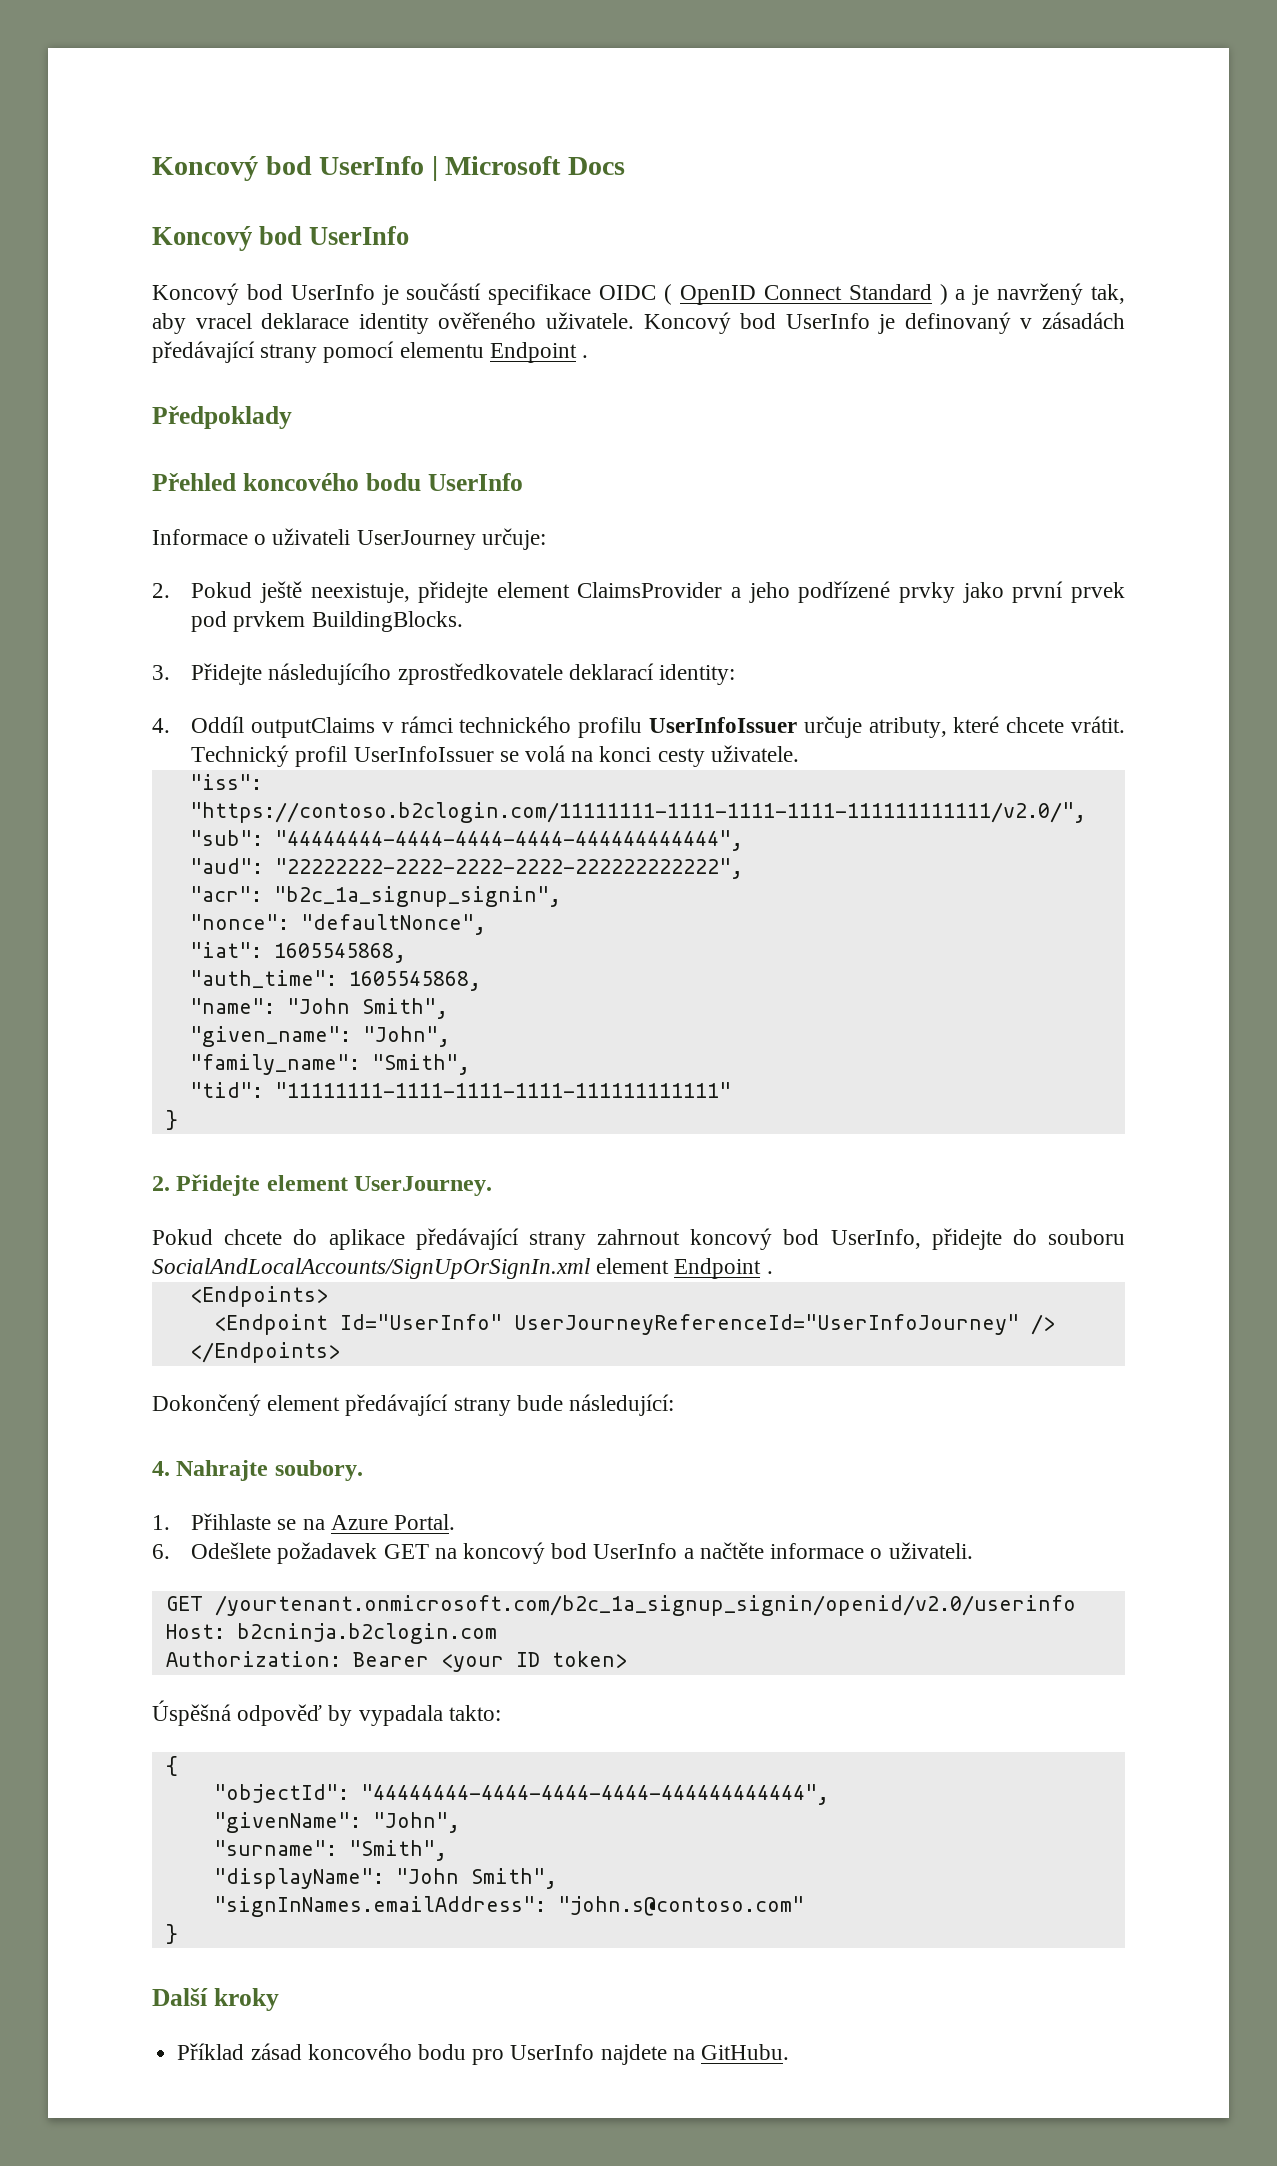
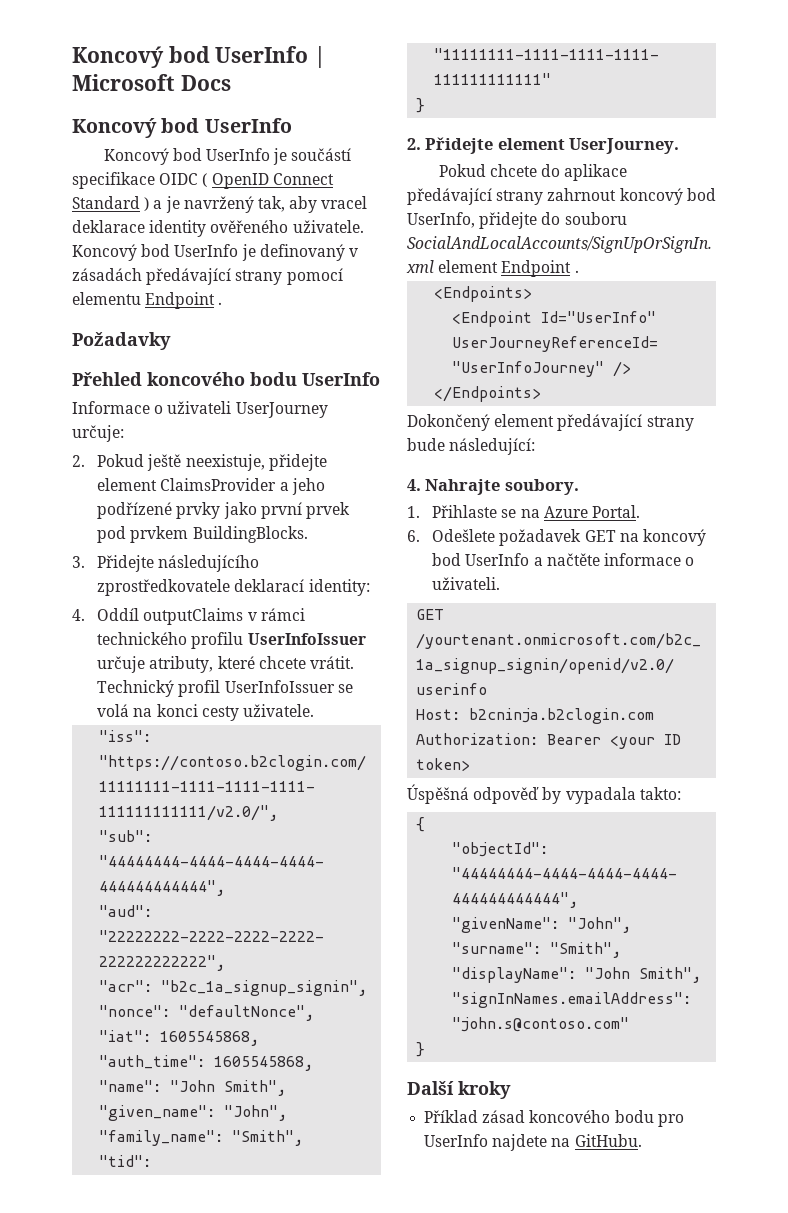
- Předpoklady
+ Požadavky

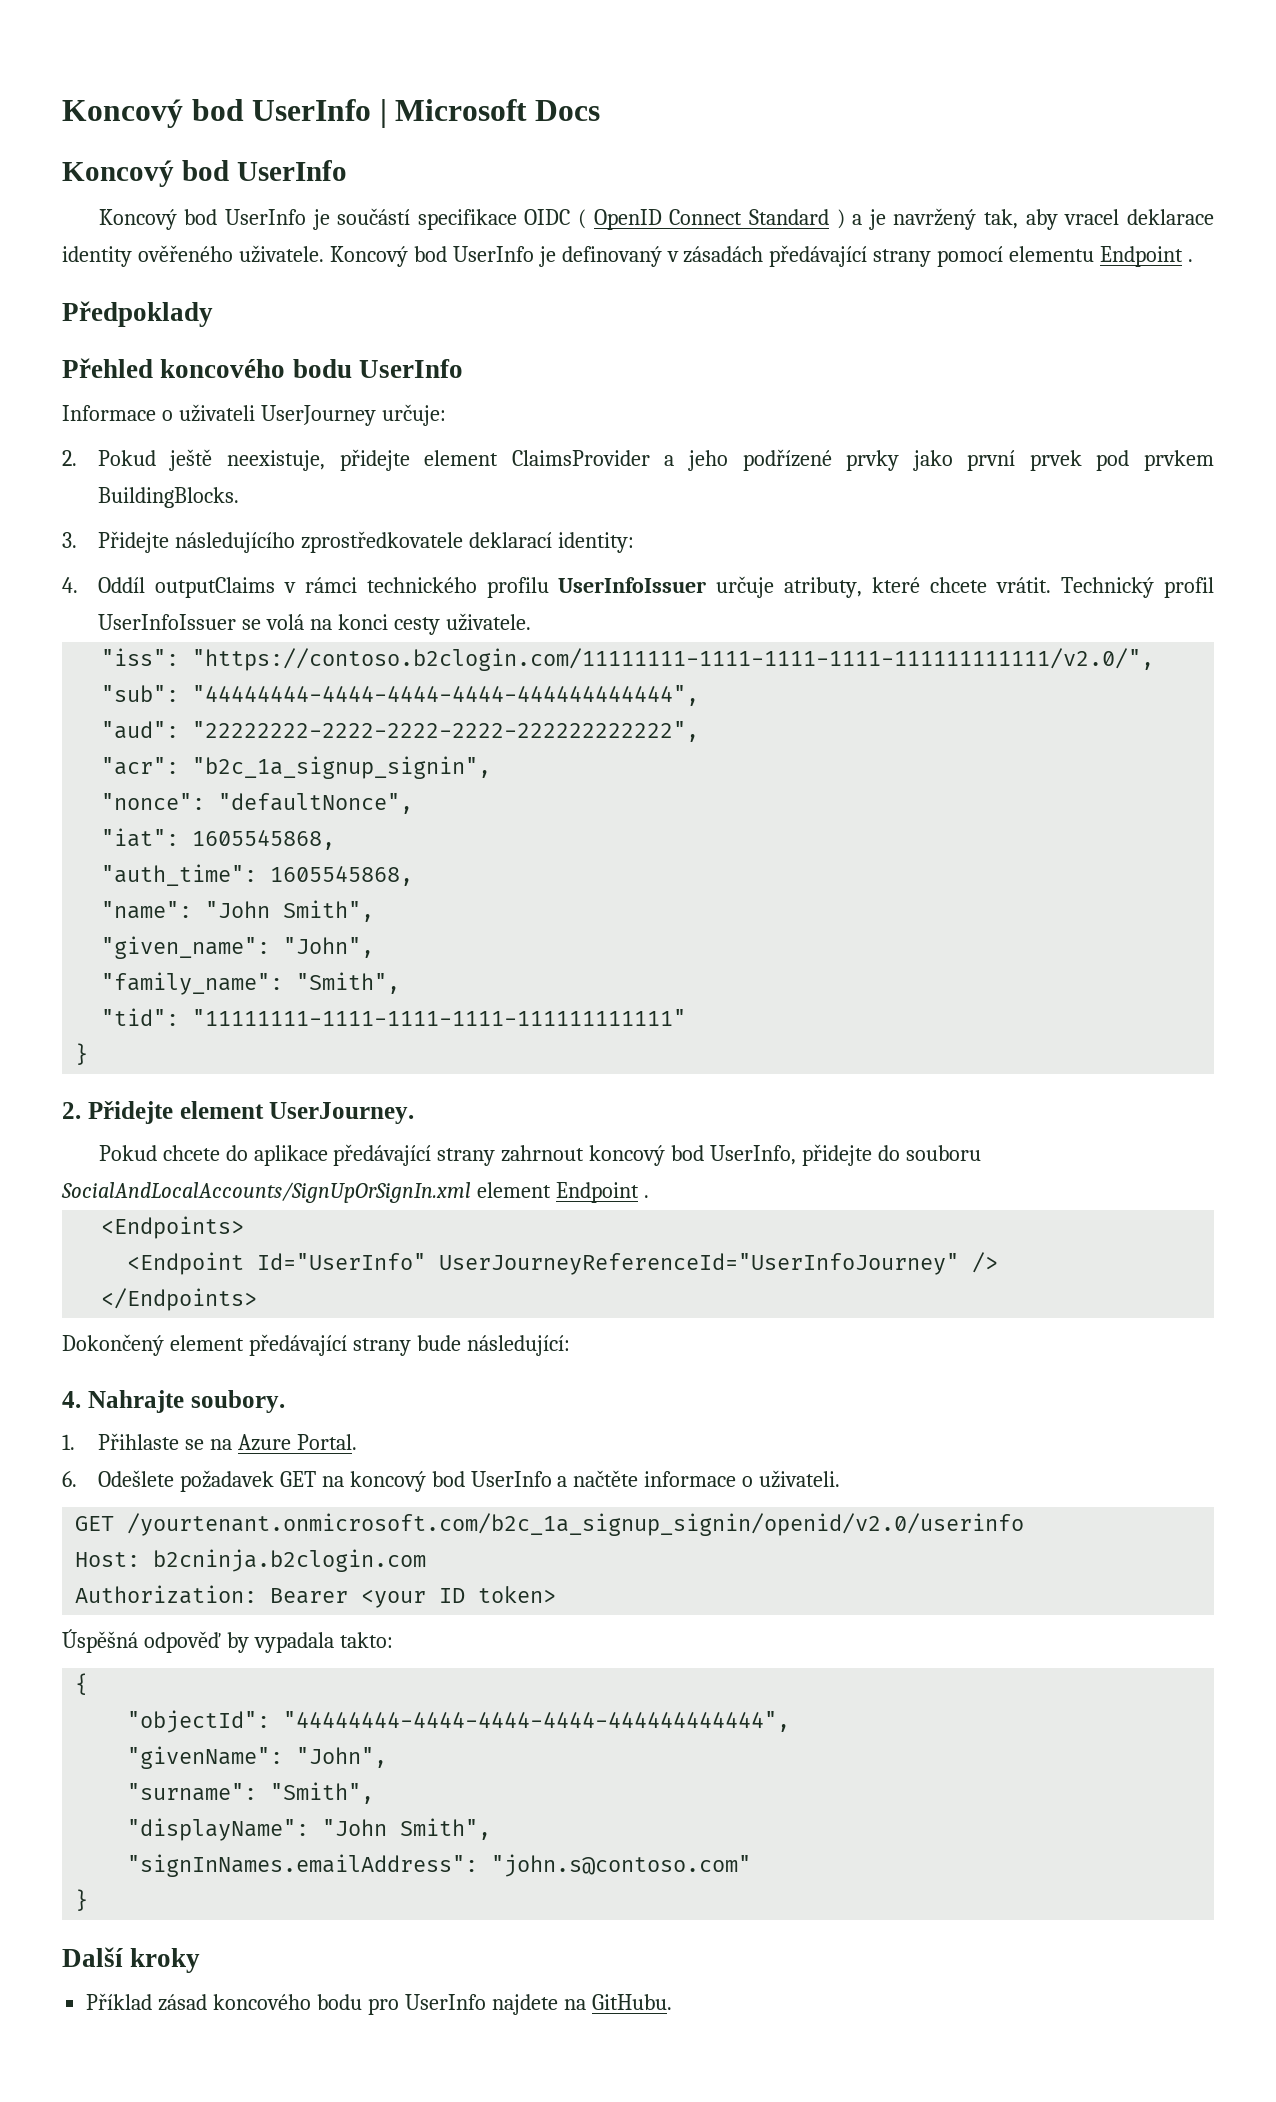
- Požadavky
+ Předpoklady

